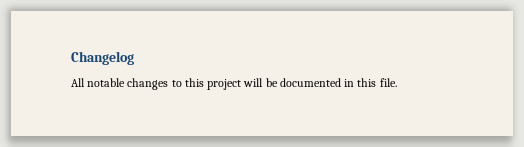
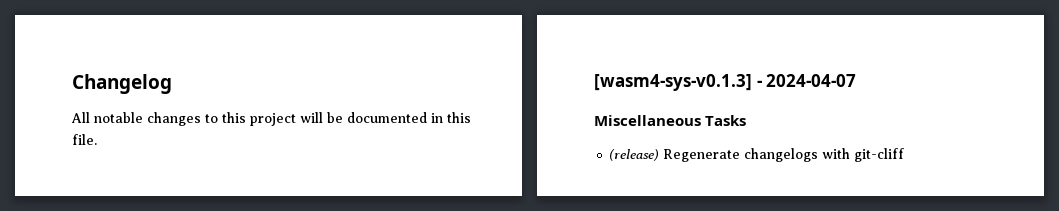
+ [wasm4-sys-v0.1.3] - 2024-04-07
+ Miscellaneous Tasks
+ (release) Regenerate changelogs with git-cliff

